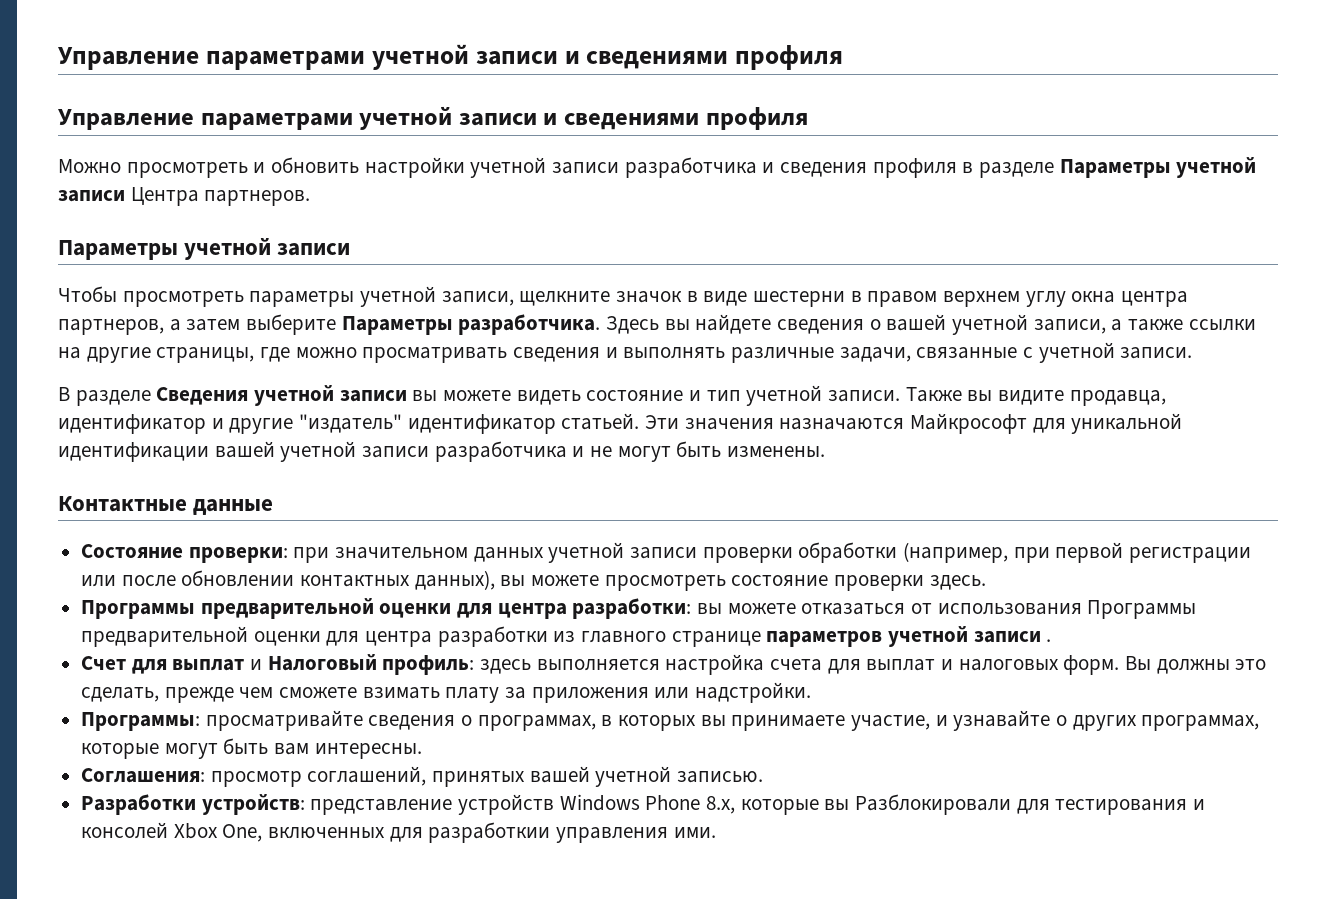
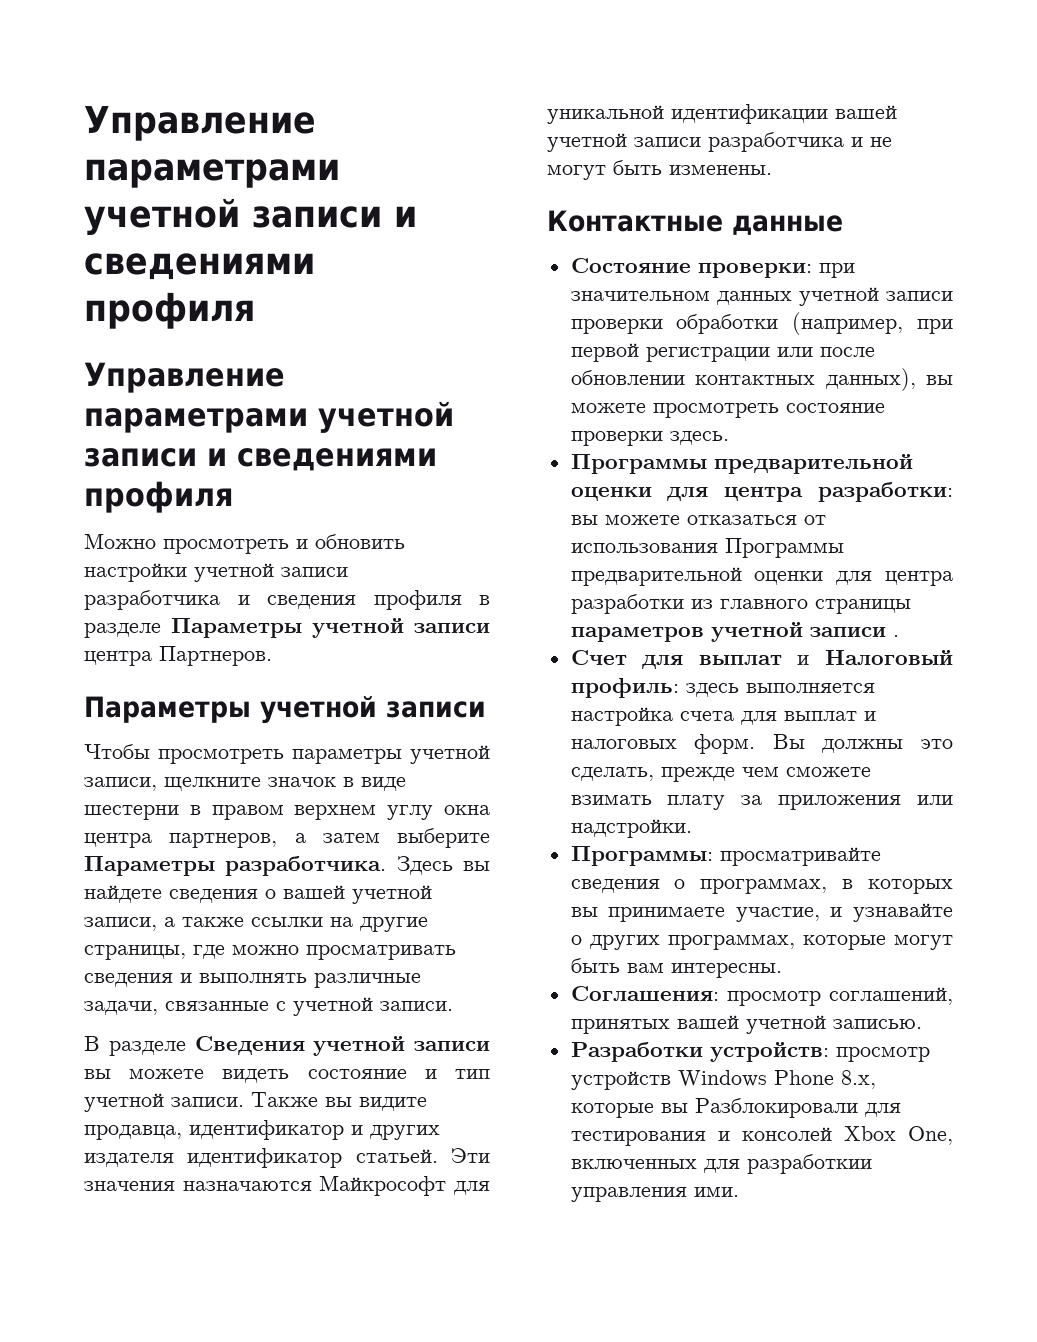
- Можно просмотреть и обновить настройки учетной записи разработчика и сведения профиля в разделе Параметры учетной записи Центра партнеров.
+ Можно просмотреть и обновить настройки учетной записи разработчика и сведения профиля в разделе Параметры учетной записи центра Партнеров.
- Также вы видите продавца, идентификатор и другие "издатель" идентификатор статьей.
+ Также вы видите продавца, идентификатор и других издателя идентификатор статьей.
- Программы предварительной оценки для центра разработки: вы можете отказаться от использования Программы предварительной оценки для центра разработки из главного странице параметров учетной записи .
+ Программы предварительной оценки для центра разработки: вы можете отказаться от использования Программы предварительной оценки для центра разработки из главного страницы параметров учетной записи .
- Разработки устройств: представление устройств Windows Phone 8.x, которые вы Разблокировали для тестирования и консолей Xbox One, включенных для разработкии управления ими.
+ Разработки устройств: просмотр устройств Windows Phone 8.x, которые вы Разблокировали для тестирования и консолей Xbox One, включенных для разработкии управления ими.

